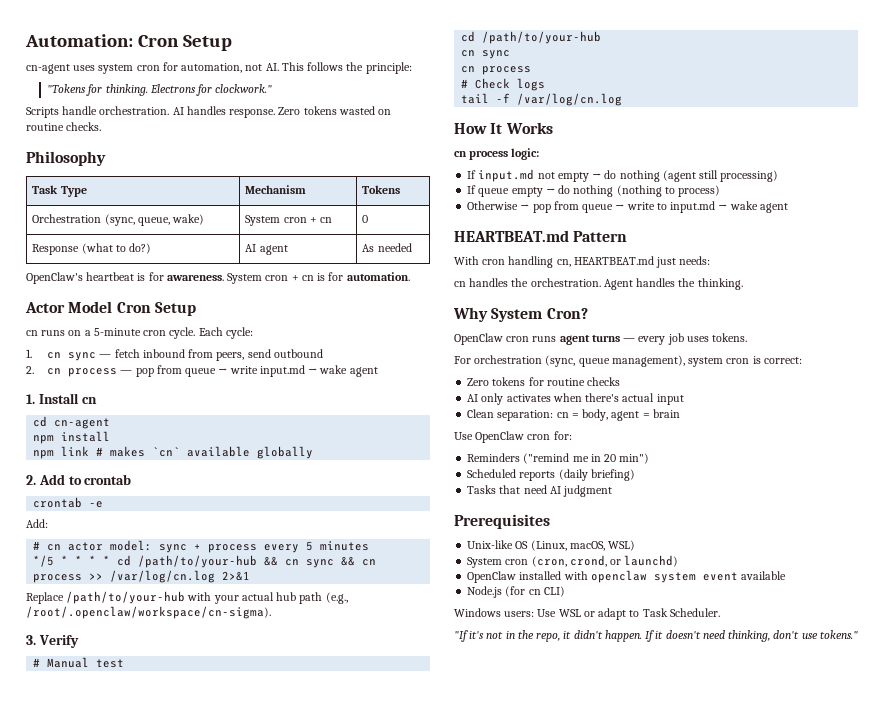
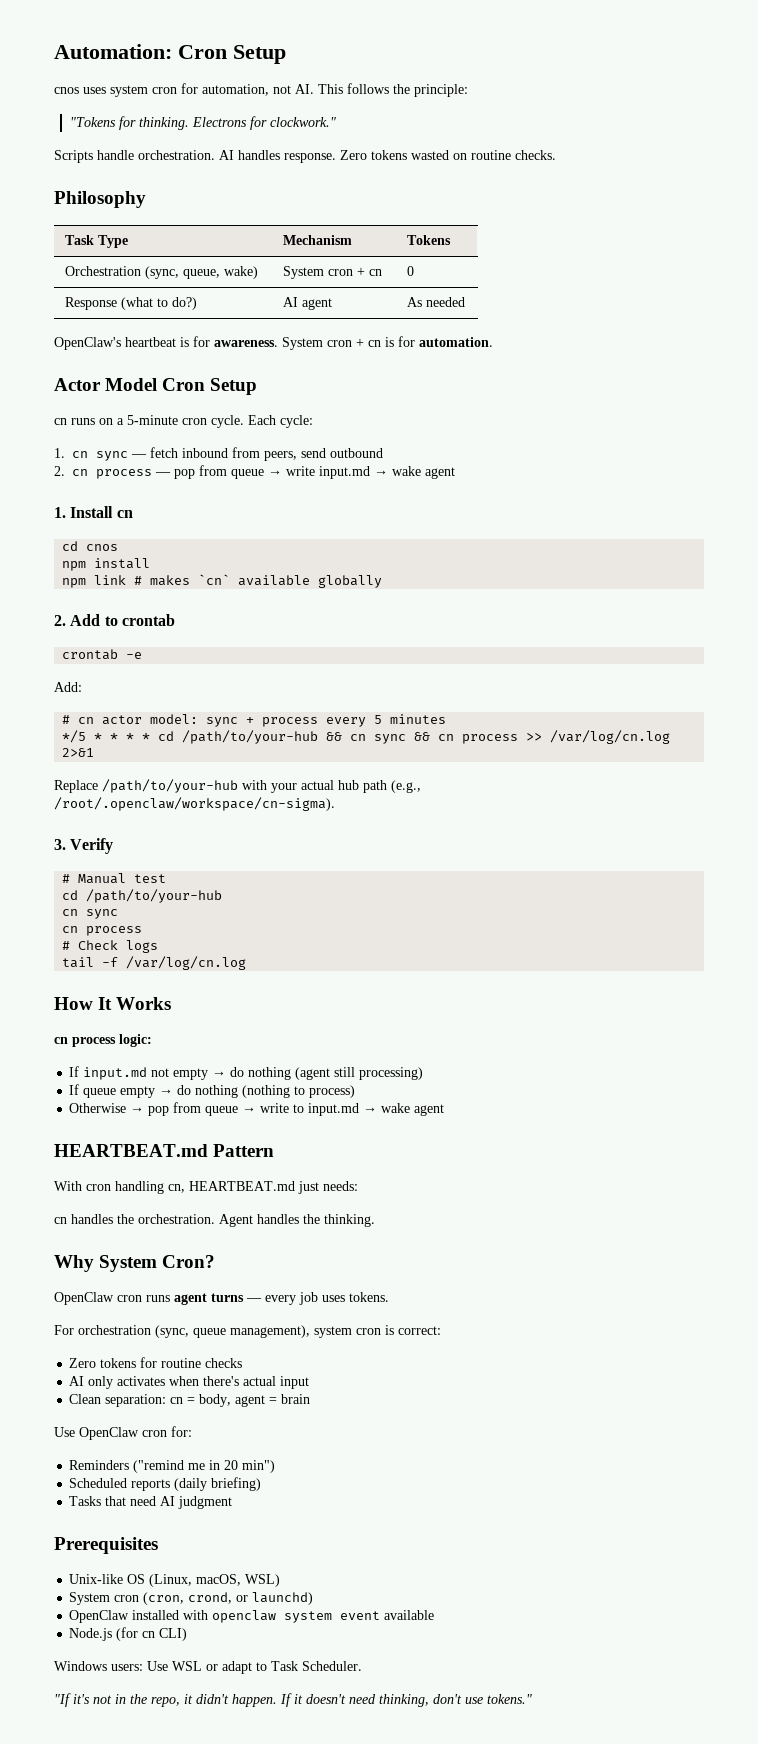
- cn-agent uses system cron for automation, not AI. This follows the principle:
+ cnos uses system cron for automation, not AI. This follows the principle:
- cd cn-agent
+ cd cnos

